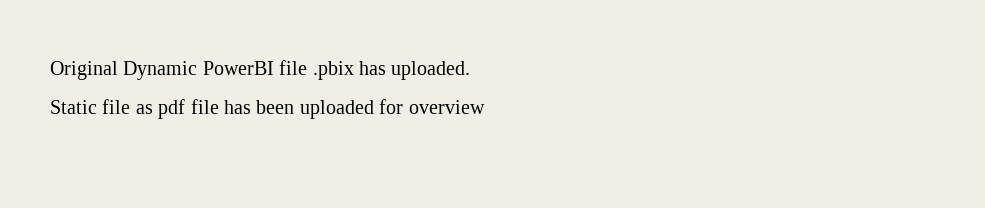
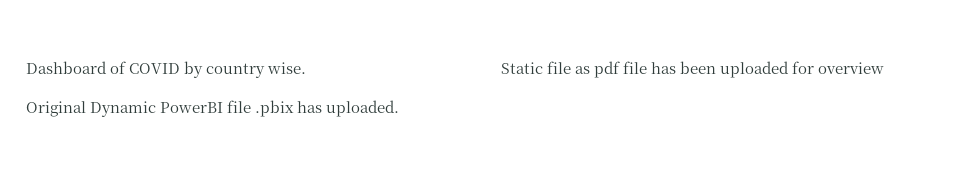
+ Dashboard of COVID by country wise.

